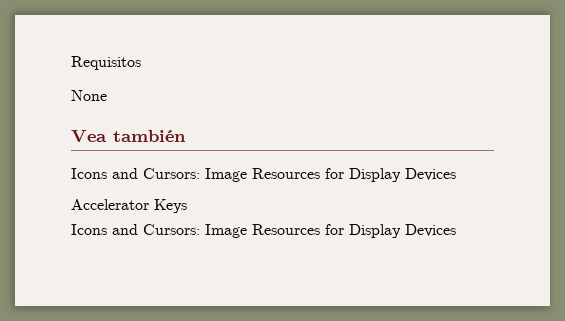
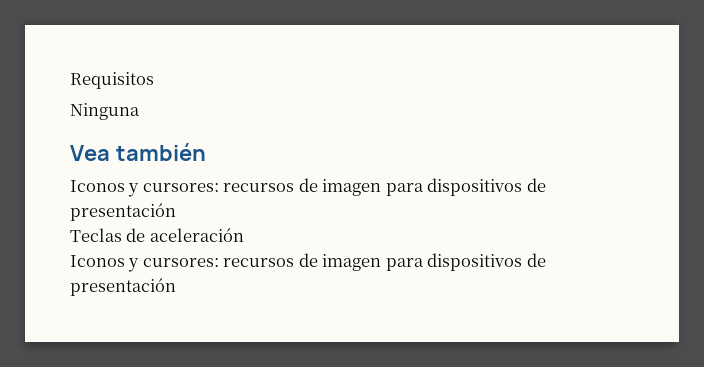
- None
+ Ninguna
  Vea también
- Icons and Cursors: Image Resources for Display Devices
- Accelerator Keys
- Icons and Cursors: Image Resources for Display Devices
+ Iconos y cursores: recursos de imagen para dispositivos de presentación
+ Teclas de aceleración
+ Iconos y cursores: recursos de imagen para dispositivos de presentación

